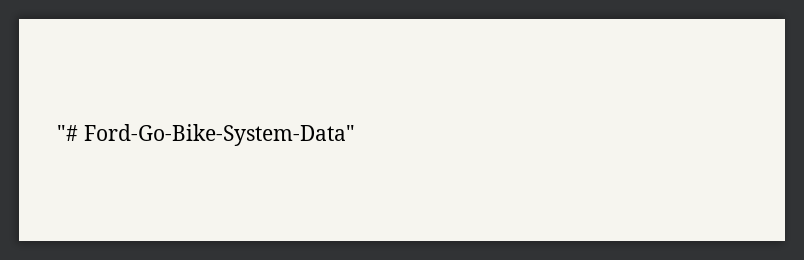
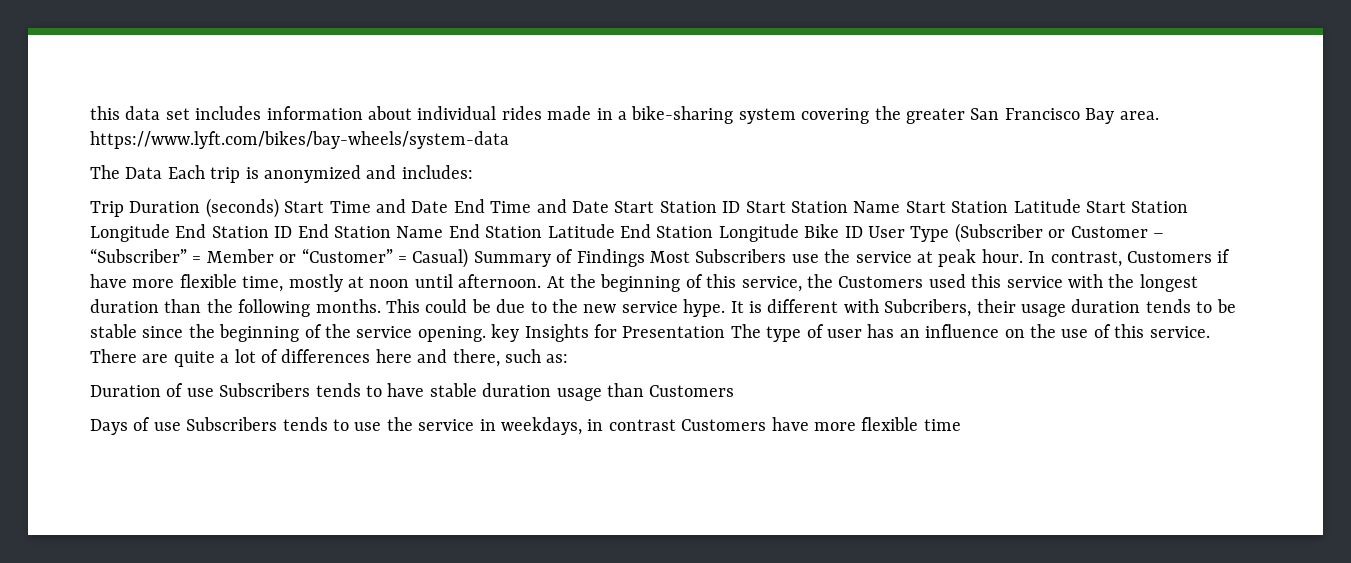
- "# Ford-Go-Bike-System-Data"
+ this data set includes information about individual rides made in a bike-sharing system covering the greater San Francisco Bay area. https://www.lyft.com/bikes/bay-wheels/system-data
+ The Data Each trip is anonymized and includes:
+ Trip Duration (seconds) Start Time and Date End Time and Date Start Station ID Start Station Name Start Station Latitude Start Station Longitude End Station ID End Station Name End Station Latitude End Station Longitude Bike ID User Type (Subscriber or Customer – “Subscriber” = Member or “Customer” = Casual) Summary of Findings Most Subscribers use the service at peak hour. In contrast, Customers if have more flexible time, mostly at noon until afternoon. At the beginning of this service, the Customers used this service with the longest duration than the following months. This could be due to the new service hype. It is different with Subcribers, their usage duration tends to be stable since the beginning of the service opening. key Insights for Presentation The type of user has an influence on the use of this service. There are quite a lot of differences here and there, such as:
+ Duration of use Subscribers tends to have stable duration usage than Customers
+ Days of use Subscribers tends to use the service in weekdays, in contrast Customers have more flexible time

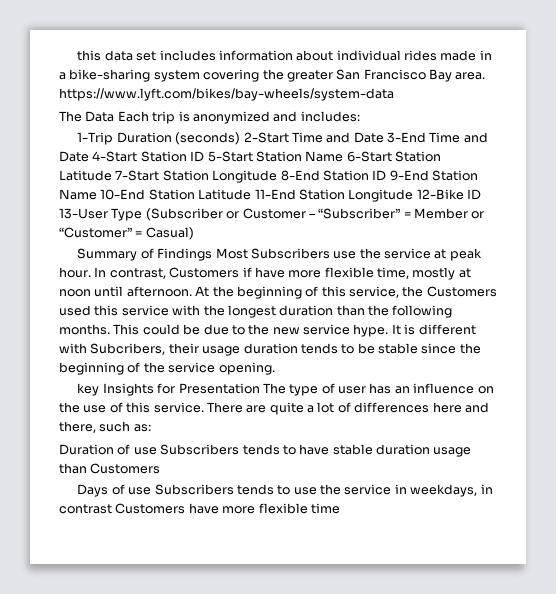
- Trip Duration (seconds) Start Time and Date End Time and Date Start Station ID Start Station Name Start Station Latitude Start Station Longitude End Station ID End Station Name End Station Latitude End Station Longitude Bike ID User Type (Subscriber or Customer – “Subscriber” = Member or “Customer” = Casual) Summary of Findings Most Subscribers use the service at peak hour.
+ 1-Trip Duration (seconds) 2-Start Time and Date 3-End Time and Date 4-Start Station ID 5-Start Station Name 6-Start Station Latitude 7-Start Station Longitude 8-End Station ID 9-End Station Name 10-End Station Latitude 11-End Station Longitude 12-Bike ID 13-User Type (Subscriber or Customer – “Subscriber” = Member or “Customer” = Casual)
+ Summary of Findings Most Subscribers use the service at peak hour.
- It is different with Subcribers, their usage duration tends to be stable since the beginning of the service opening. key Insights for Presentation The type of user has an influence on the use of this service.
+ It is different with Subcribers, their usage duration tends to be stable since the beginning of the service opening.
+ key Insights for Presentation The type of user has an influence on the use of this service.

